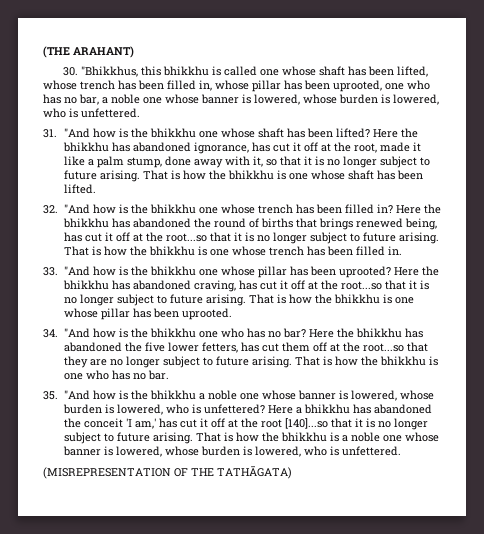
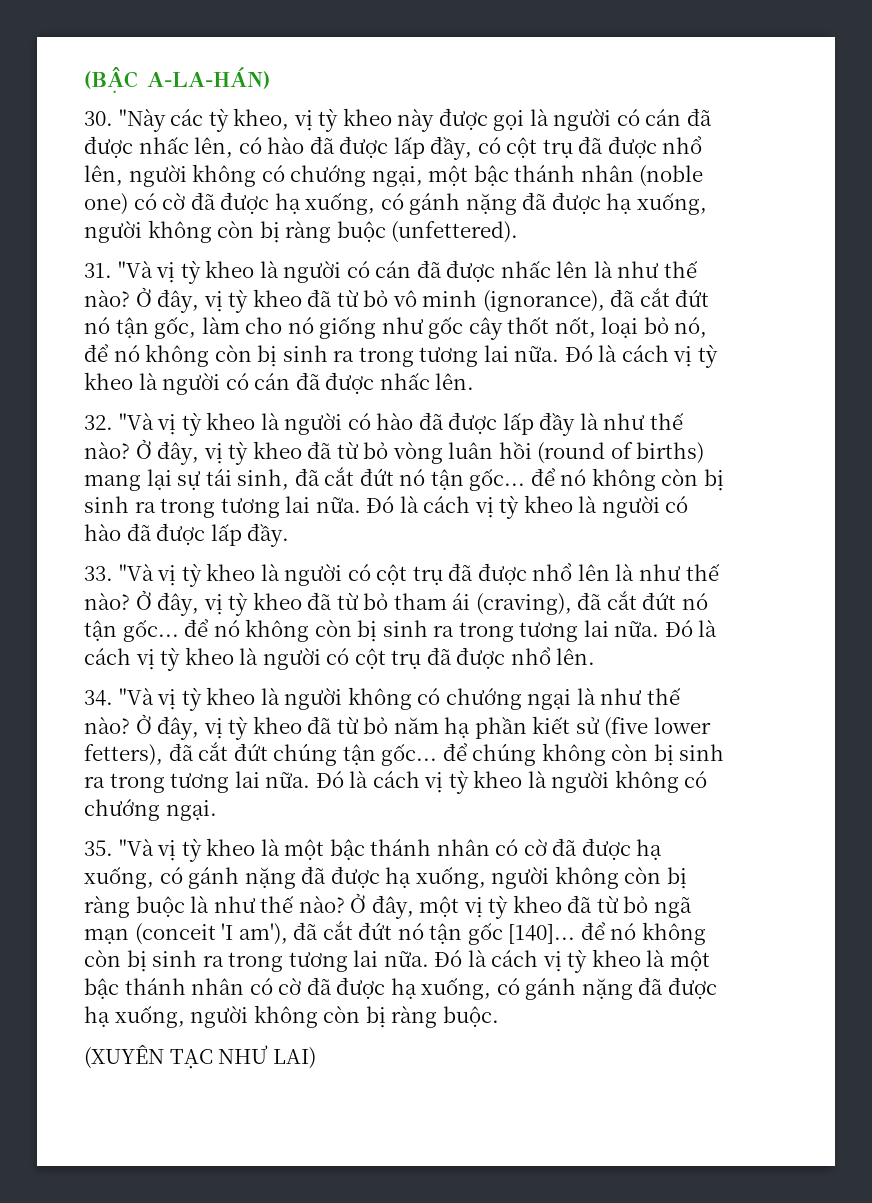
- (THE ARAHANT)
+ (BẬC A-LA-HÁN)
- 30. "Bhikkhus, this bhikkhu is called one whose shaft has been lifted, whose trench has been filled in, whose pillar has been uprooted, one who has no bar, a noble one whose banner is lowered, whose burden is lowered, who is unfettered.
- 31. "And how is the bhikkhu one whose shaft has been lifted? Here the bhikkhu has abandoned ignorance, has cut it off at the root, made it like a palm stump, done away with it, so that it is no longer subject to future arising. That is how the bhikkhu is one whose shaft has been lifted.
- 32. "And how is the bhikkhu one whose trench has been filled in? Here the bhikkhu has abandoned the round of births that brings renewed being, has cut it off at the root...so that it is no longer subject to future arising. That is how the bhikkhu is one whose trench has been filled in.
- 33. "And how is the bhikkhu one whose pillar has been uprooted? Here the bhikkhu has abandoned craving, has cut it off at the root...so that it is no longer subject to future arising. That is how the bhikkhu is one whose pillar has been uprooted.
- 34. "And how is the bhikkhu one who has no bar? Here the bhikkhu has abandoned the five lower fetters, has cut them off at the root...so that they are no longer subject to future arising. That is how the bhikkhu is one who has no bar.
- 35. "And how is the bhikkhu a noble one whose banner is lowered, whose burden is lowered, who is unfettered? Here a bhikkhu has abandoned the conceit 'I am,' has cut it off at the root [140]...so that it is no longer subject to future arising. That is how the bhikkhu is a noble one whose banner is lowered, whose burden is lowered, who is unfettered.
- (MISREPRESENTATION OF THE TATHĀGATA)
+ 30. "Này các tỳ kheo, vị tỳ kheo này được gọi là người có cán đã được nhấc lên, có hào đã được lấp đầy, có cột trụ đã được nhổ lên, người không có chướng ngại, một bậc thánh nhân (noble one) có cờ đã được hạ xuống, có gánh nặng đã được hạ xuống, người không còn bị ràng buộc (unfettered).
+ 31. "Và vị tỳ kheo là người có cán đã được nhấc lên là như thế nào? Ở đây, vị tỳ kheo đã từ bỏ vô minh (ignorance), đã cắt đứt nó tận gốc, làm cho nó giống như gốc cây thốt nốt, loại bỏ nó, để nó không còn bị sinh ra trong tương lai nữa. Đó là cách vị tỳ kheo là người có cán đã được nhấc lên.
+ 32. "Và vị tỳ kheo là người có hào đã được lấp đầy là như thế nào? Ở đây, vị tỳ kheo đã từ bỏ vòng luân hồi (round of births) mang lại sự tái sinh, đã cắt đứt nó tận gốc... để nó không còn bị sinh ra trong tương lai nữa. Đó là cách vị tỳ kheo là người có hào đã được lấp đầy.
+ 33. "Và vị tỳ kheo là người có cột trụ đã được nhổ lên là như thế nào? Ở đây, vị tỳ kheo đã từ bỏ tham ái (craving), đã cắt đứt nó tận gốc... để nó không còn bị sinh ra trong tương lai nữa. Đó là cách vị tỳ kheo là người có cột trụ đã được nhổ lên.
+ 34. "Và vị tỳ kheo là người không có chướng ngại là như thế nào? Ở đây, vị tỳ kheo đã từ bỏ năm hạ phần kiết sử (five lower fetters), đã cắt đứt chúng tận gốc... để chúng không còn bị sinh ra trong tương lai nữa. Đó là cách vị tỳ kheo là người không có chướng ngại.
+ 35. "Và vị tỳ kheo là một bậc thánh nhân có cờ đã được hạ xuống, có gánh nặng đã được hạ xuống, người không còn bị ràng buộc là như thế nào? Ở đây, một vị tỳ kheo đã từ bỏ ngã mạn (conceit 'I am'), đã cắt đứt nó tận gốc [140]... để nó không còn bị sinh ra trong tương lai nữa. Đó là cách vị tỳ kheo là một bậc thánh nhân có cờ đã được hạ xuống, có gánh nặng đã được hạ xuống, người không còn bị ràng buộc.
+ (XUYÊN TẠC NHƯ LAI)

